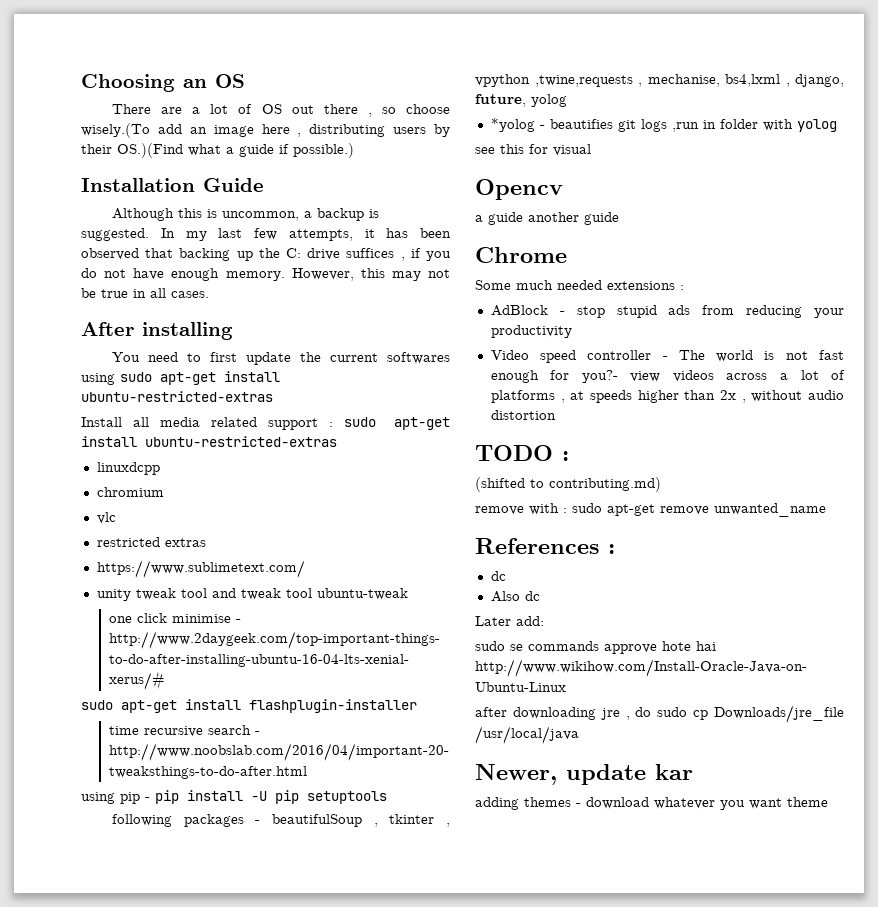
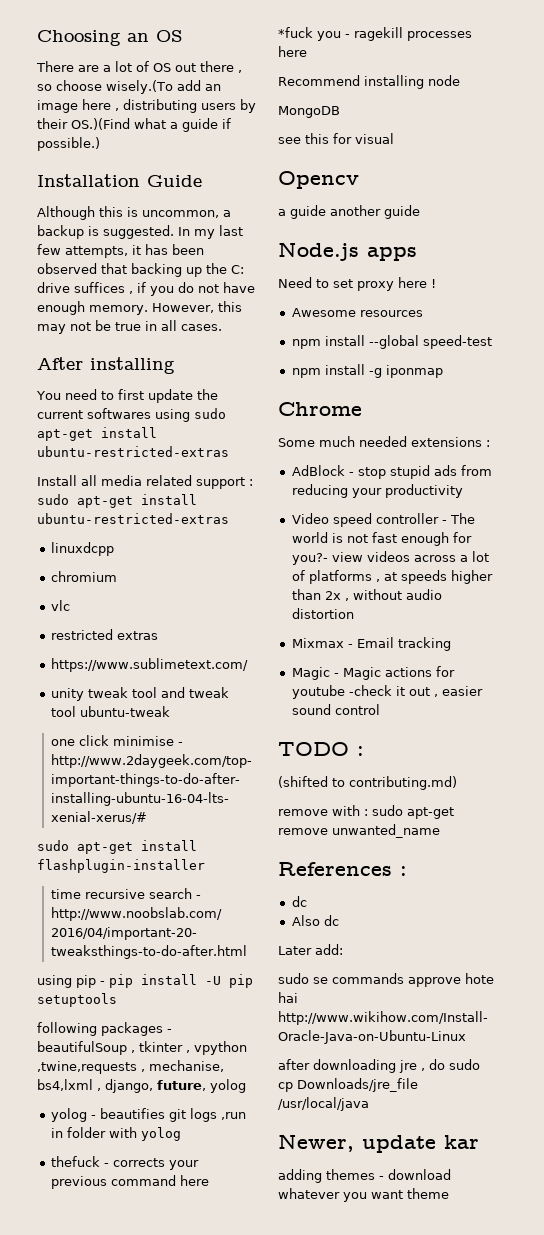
- *yolog - beautifies git logs ,run in folder with yolog
+ yolog - beautifies git logs ,run in folder with yolog
+ thefuck - corrects your previous command here
+ *fuck you - ragekill processes here
+ Recommend installing node
+ MongoDB
+ Node.js apps
+ Need to set proxy here !
+ Awesome resources
+ npm install --global speed-test
+ npm install -g iponmap
+ Mixmax - Email tracking
+ Magic - Magic actions for youtube -check it out , easier sound control

